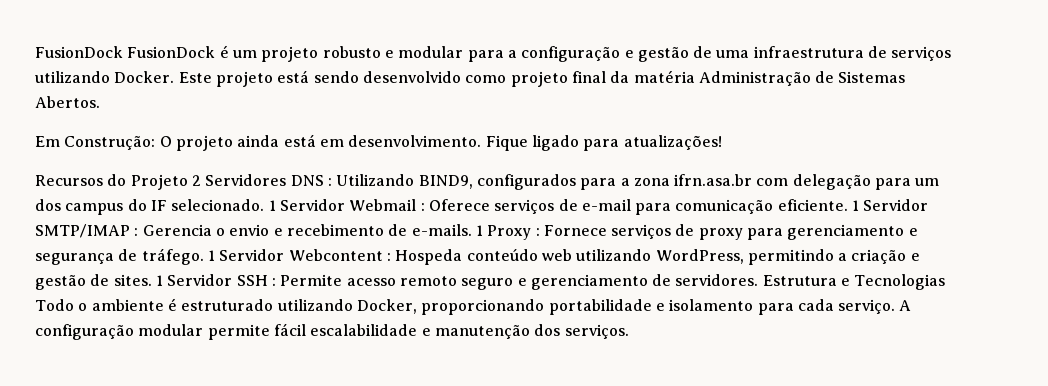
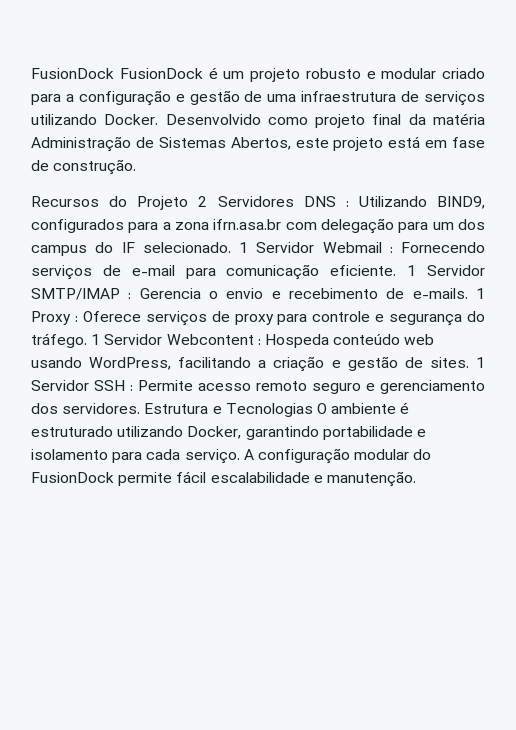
- FusionDock FusionDock é um projeto robusto e modular para a configuração e gestão de uma infraestrutura de serviços utilizando Docker.
+ FusionDock FusionDock é um projeto robusto e modular criado para a configuração e gestão de uma infraestrutura de serviços utilizando Docker.
- Este projeto está sendo desenvolvido como projeto final da matéria Administração de Sistemas Abertos.
- Em Construção: O projeto ainda está em desenvolvimento. Fique ligado para atualizações!
+ Desenvolvido como projeto final da matéria Administração de Sistemas Abertos, este projeto está em fase de construção.
- 1 Servidor Webmail : Oferece serviços de e-mail para comunicação eficiente.
+ 1 Servidor Webmail : Fornecendo serviços de e-mail para comunicação eficiente.
- 1 Proxy : Fornece serviços de proxy para gerenciamento e segurança de tráfego.
+ 1 Proxy : Oferece serviços de proxy para controle e segurança do tráfego.
- 1 Servidor Webcontent : Hospeda conteúdo web utilizando WordPress, permitindo a criação e gestão de sites.
+ 1 Servidor Webcontent : Hospeda conteúdo web usando WordPress, facilitando a criação e gestão de sites.
- 1 Servidor SSH : Permite acesso remoto seguro e gerenciamento de servidores.
+ 1 Servidor SSH : Permite acesso remoto seguro e gerenciamento dos servidores.
- Estrutura e Tecnologias Todo o ambiente é estruturado utilizando Docker, proporcionando portabilidade e isolamento para cada serviço.
+ Estrutura e Tecnologias O ambiente é estruturado utilizando Docker, garantindo portabilidade e isolamento para cada serviço.
- A configuração modular permite fácil escalabilidade e manutenção dos serviços.
+ A configuração modular do FusionDock permite fácil escalabilidade e manutenção.

